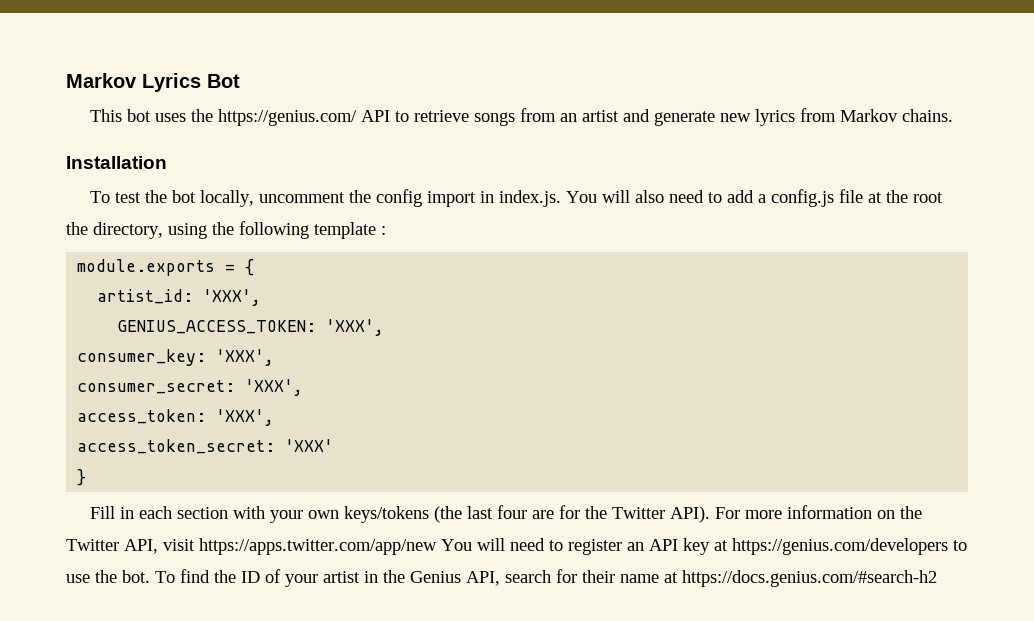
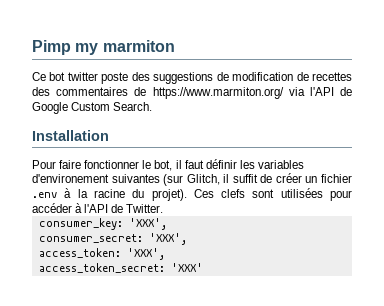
- Markov Lyrics Bot
- This bot uses the https://genius.com/ API to retrieve songs from an artist and generate new lyrics from Markov chains.
+ Pimp my marmiton
+ Ce bot twitter poste des suggestions de modification de recettes des commentaires de https://www.marmiton.org/ via l'API de Google Custom Search.
  Installation
- To test the bot locally, uncomment the config import in index.js. You will also need to add a config.js file at the root the directory, using the following template :
- module.exports = {
- artist_id: 'XXX',
- GENIUS_ACCESS_TOKEN: 'XXX',
+ Pour faire fonctionner le bot, il faut définir les variables d'environement suivantes (sur Glitch, il suffit de créer un fichier .env à la racine du projet). Ces clefs sont utilisées pour accéder à l'API de Twitter.
- }
- Fill in each section with your own keys/tokens (the last four are for the Twitter API). For more information on the Twitter API, visit https://apps.twitter.com/app/new You will need to register an API key at https://genius.com/developers to use the bot. To find the ID of your artist in the Genius API, search for their name at https://docs.genius.com/#search-h2

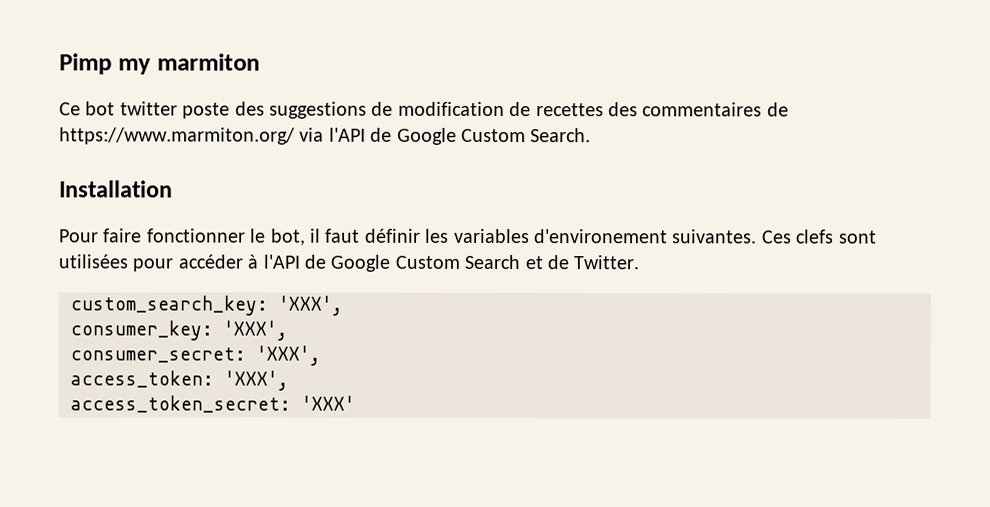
- Pour faire fonctionner le bot, il faut définir les variables d'environement suivantes (sur Glitch, il suffit de créer un fichier .env à la racine du projet).
+ Pour faire fonctionner le bot, il faut définir les variables d'environement suivantes.
- Ces clefs sont utilisées pour accéder à l'API de Twitter.
+ Ces clefs sont utilisées pour accéder à l'API de Google Custom Search et de Twitter.
+ custom_search_key: 'XXX',

